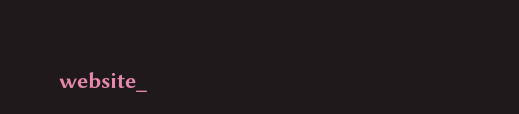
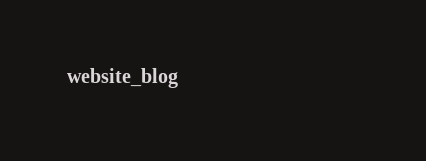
- website_
+ website_blog

